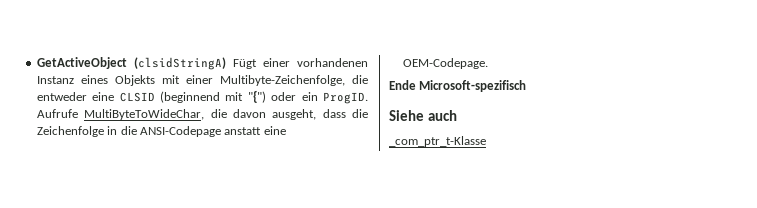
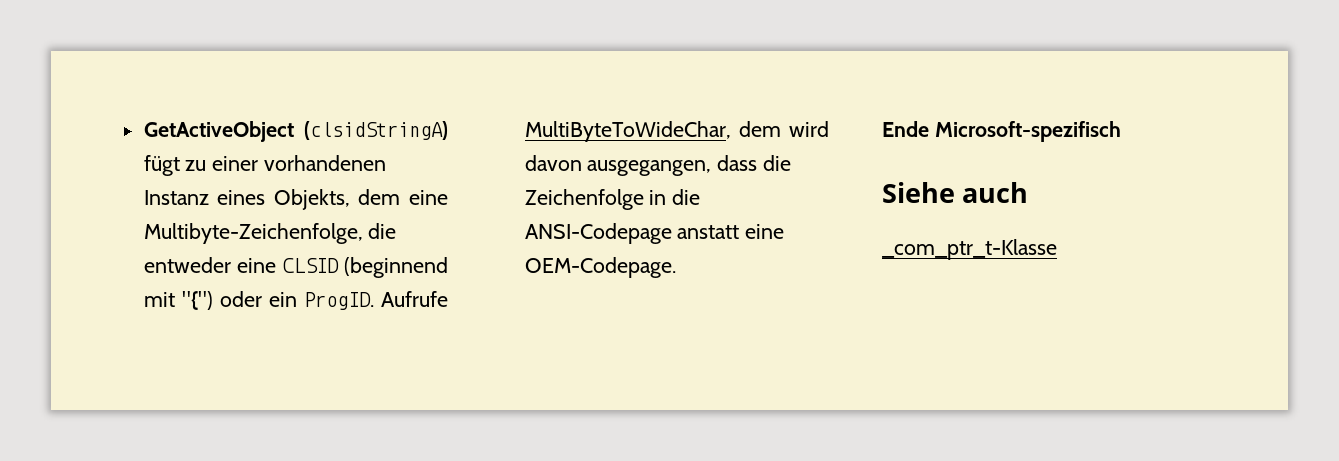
- GetActiveObject (clsidStringA) Fügt einer vorhandenen Instanz eines Objekts mit einer Multibyte-Zeichenfolge, die entweder eine CLSID (beginnend mit "{") oder ein ProgID.
+ GetActiveObject (clsidStringA) fügt zu einer vorhandenen Instanz eines Objekts, dem eine Multibyte-Zeichenfolge, die entweder eine CLSID (beginnend mit "{") oder ein ProgID.
- Aufrufe MultiByteToWideChar, die davon ausgeht, dass die Zeichenfolge in die ANSI-Codepage anstatt eine OEM-Codepage.
+ Aufrufe MultiByteToWideChar, dem wird davon ausgegangen, dass die Zeichenfolge in die ANSI-Codepage anstatt eine OEM-Codepage.

